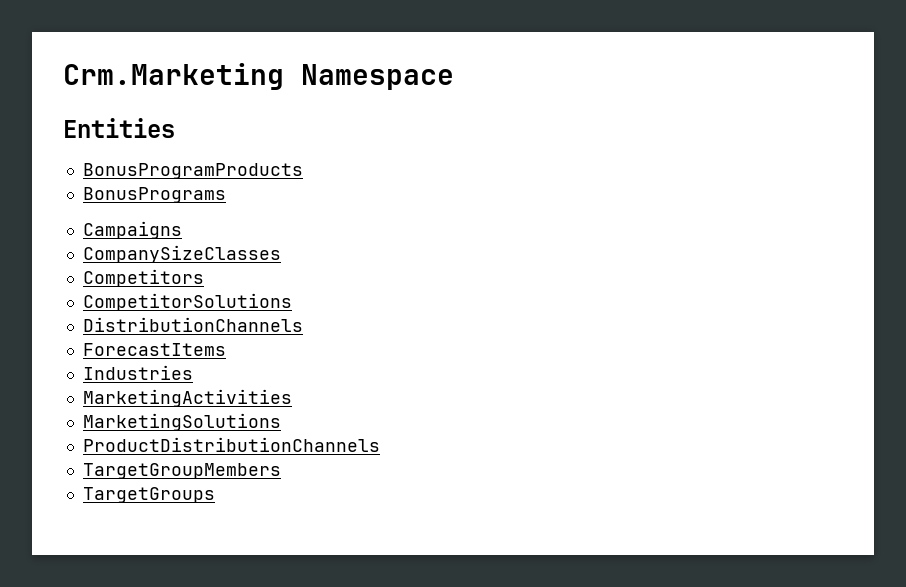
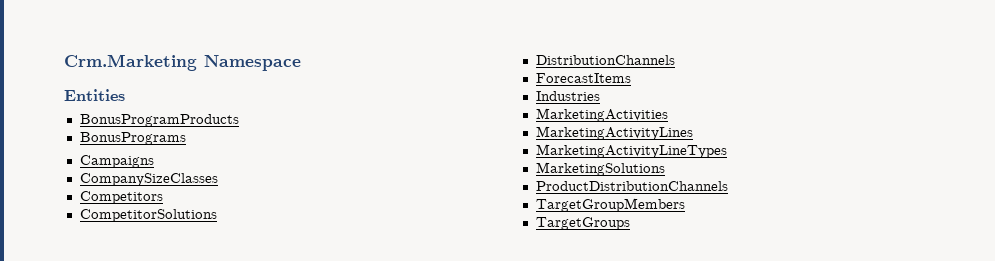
+ MarketingActivityLines
+ MarketingActivityLineTypes

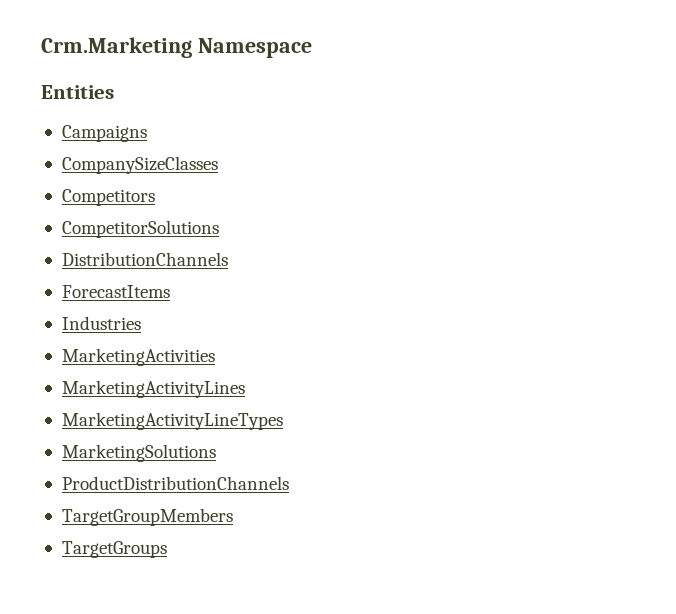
- BonusProgramProducts
- BonusPrograms

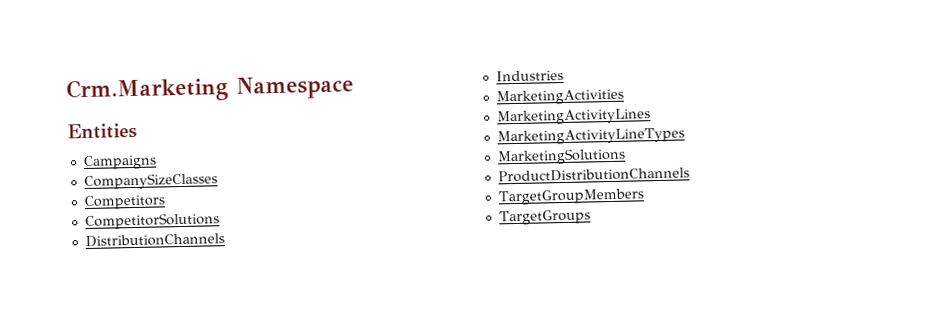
- ForecastItems

